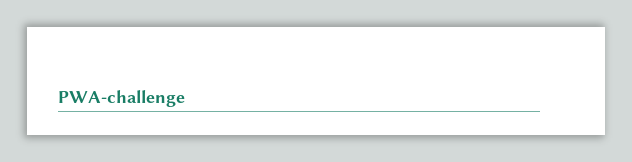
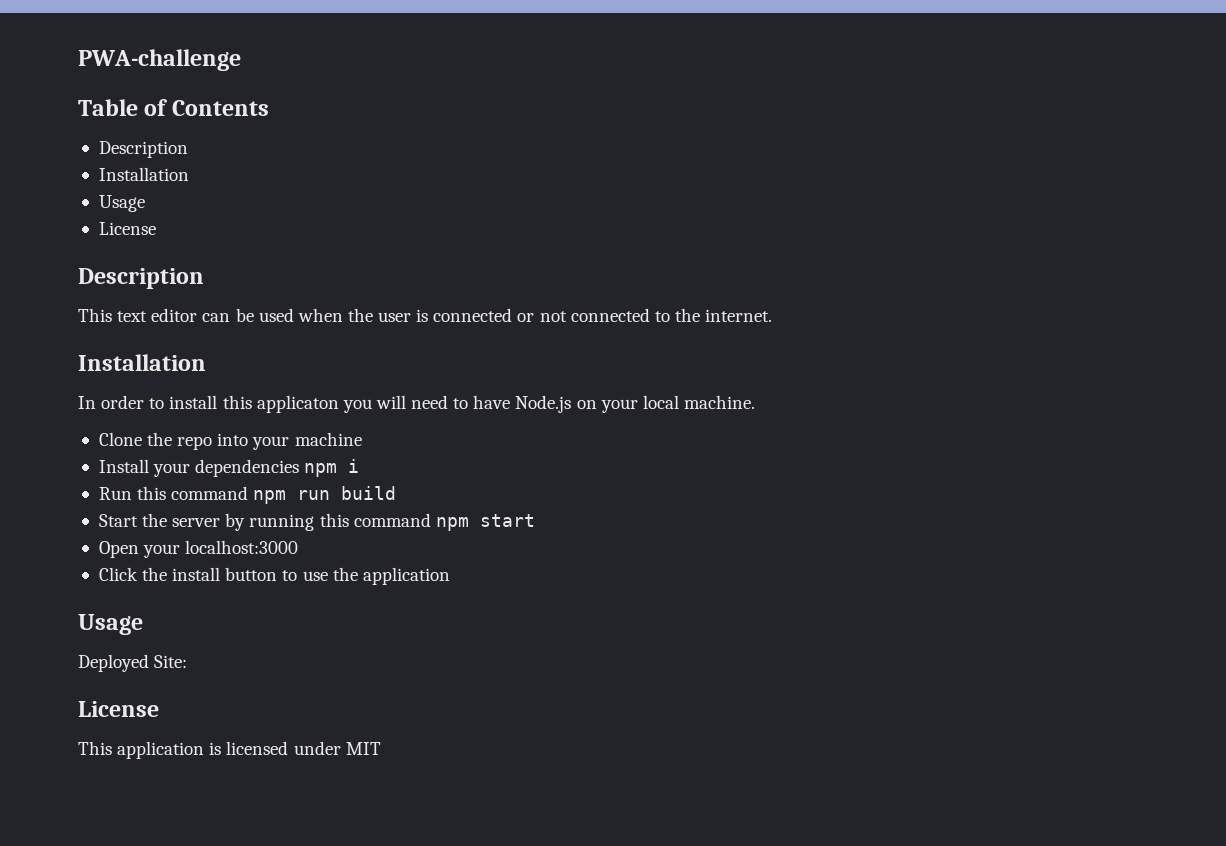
+ Table of Contents
+ Description
+ Installation
+ Usage
+ License
+ Description
+ This text editor can be used when the user is connected or not connected to the internet.
+ Installation
+ In order to install this applicaton you will need to have Node.js on your local machine.
+ Clone the repo into your machine
+ Install your dependencies npm i
+ Run this command npm run build
+ Start the server by running this command npm start
+ Open your localhost:3000
+ Click the install button to use the application
+ Usage
+ Deployed Site:
+ License
+ This application is licensed under MIT

